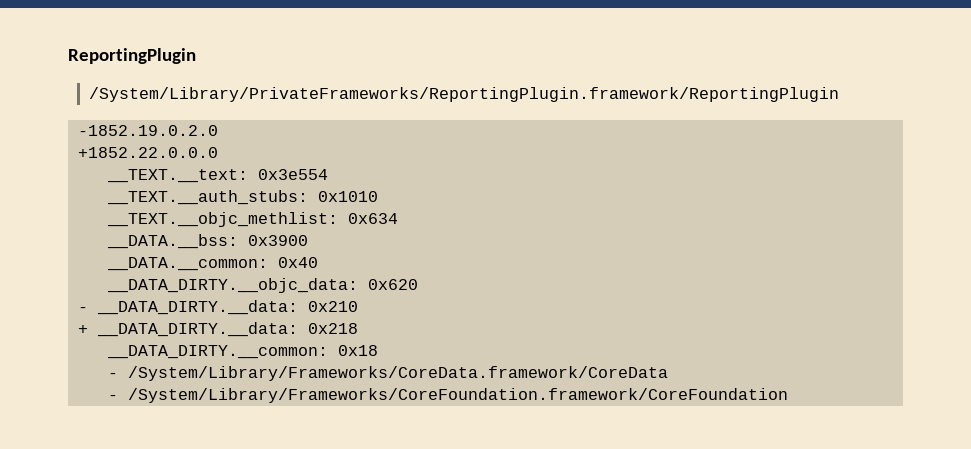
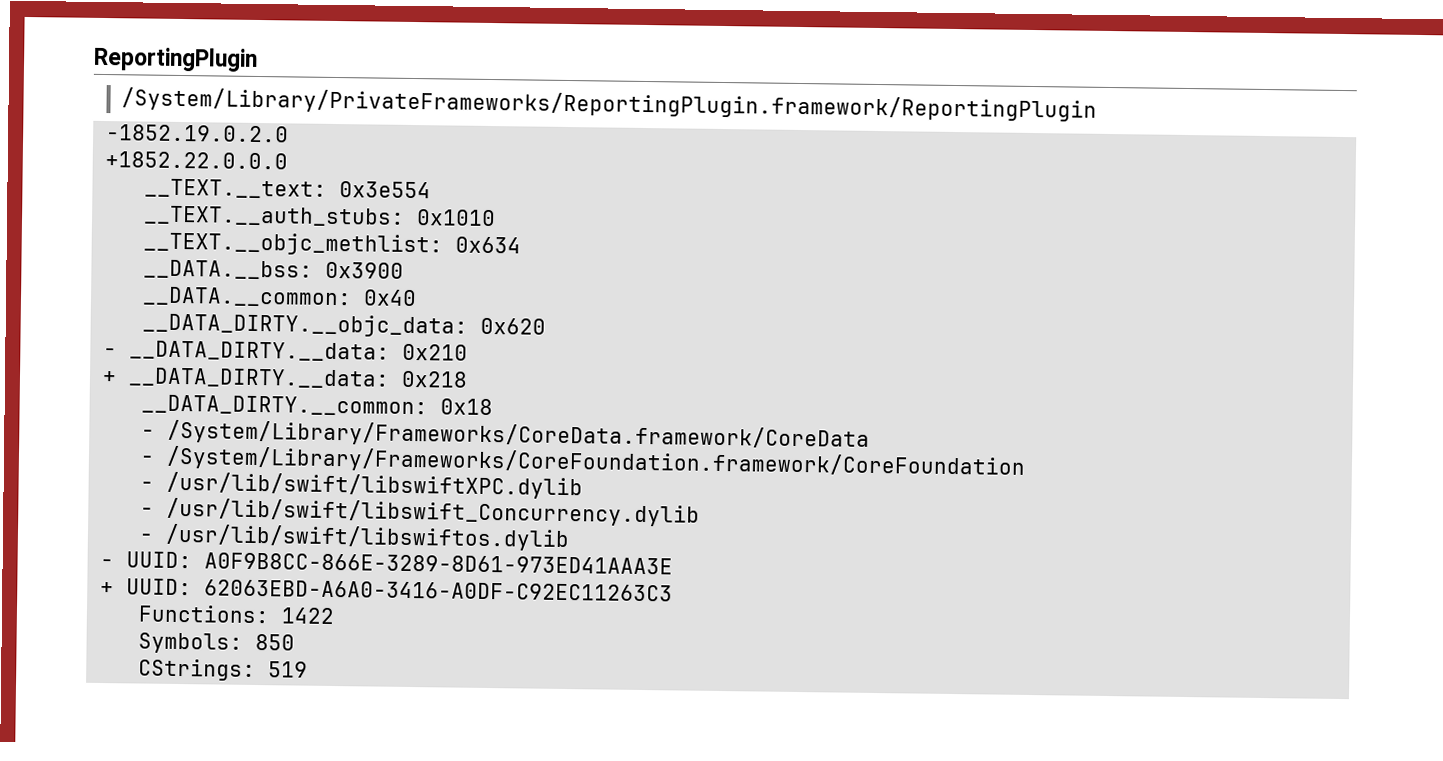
+ - /usr/lib/swift/libswiftXPC.dylib
+ - /usr/lib/swift/libswift_Concurrency.dylib
+ - /usr/lib/swift/libswiftos.dylib
+ - UUID: A0F9B8CC-866E-3289-8D61-973ED41AAA3E
+ + UUID: 62063EBD-A6A0-3416-A0DF-C92EC11263C3
+ Functions: 1422
+ Symbols: 850
+ CStrings: 519

